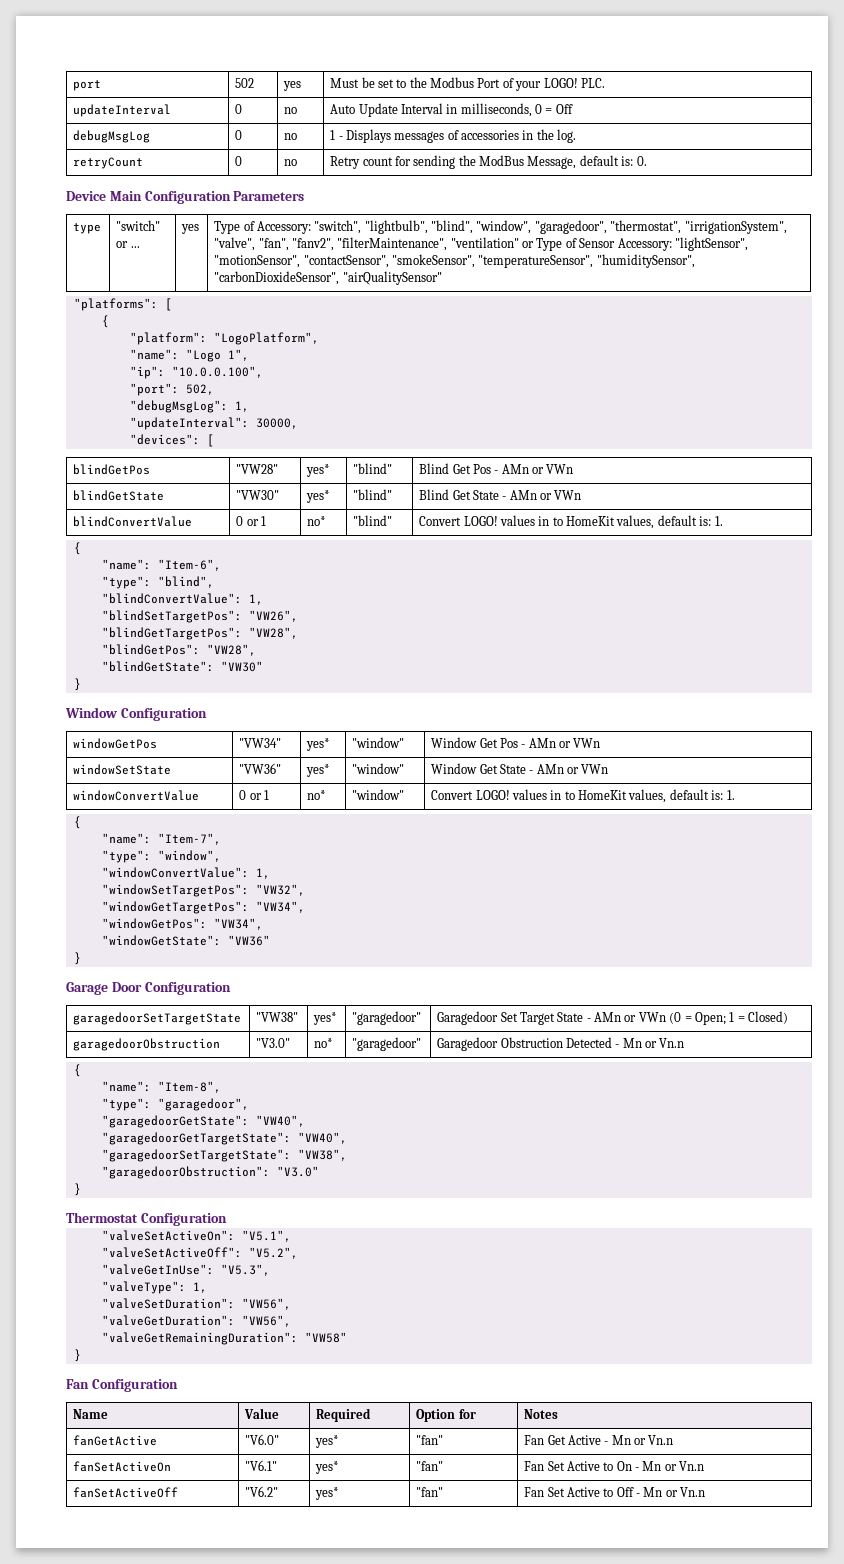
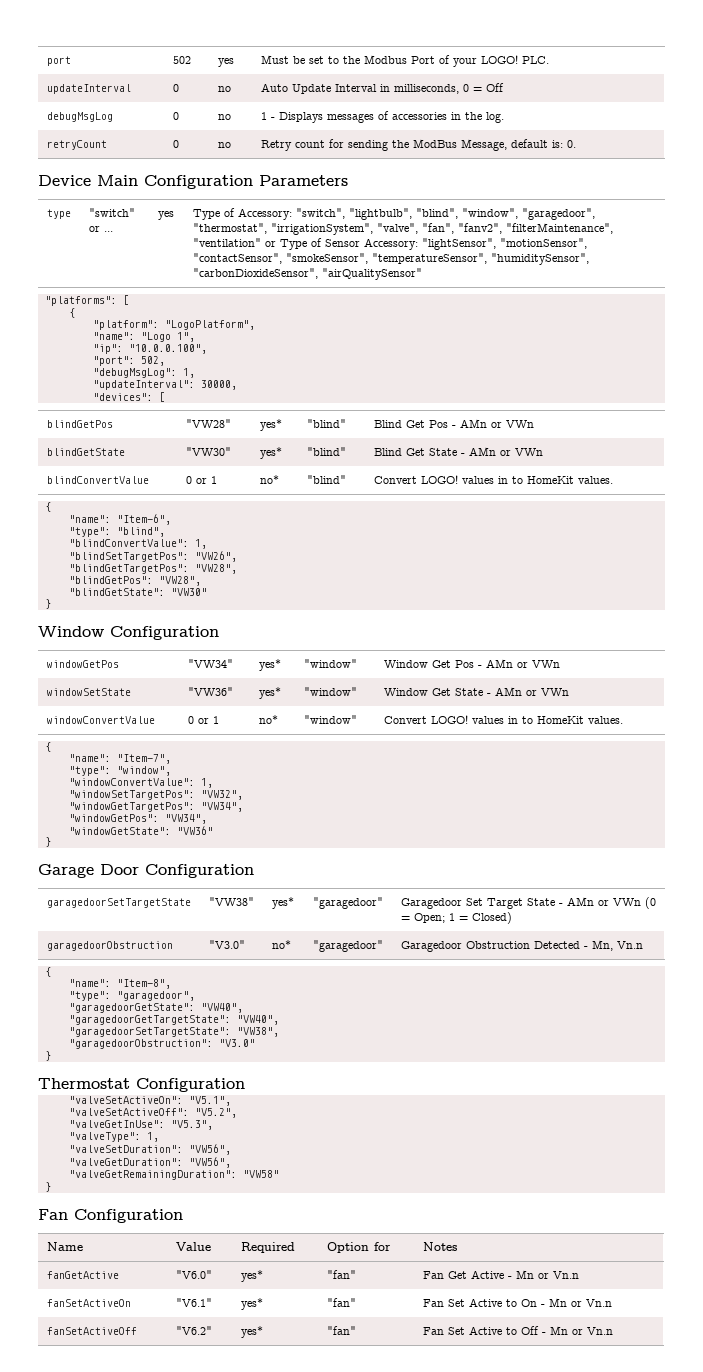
- blindConvertValue | 0 or 1 | no* | "blind" | Convert LOGO! values in to HomeKit values, default is: 1.
+ blindConvertValue | 0 or 1 | no* | "blind" | Convert LOGO! values in to HomeKit values.
- windowConvertValue | 0 or 1 | no* | "window" | Convert LOGO! values in to HomeKit values, default is: 1.
+ windowConvertValue | 0 or 1 | no* | "window" | Convert LOGO! values in to HomeKit values.
- garagedoorObstruction | "V3.0" | no* | "garagedoor" | Garagedoor Obstruction Detected - Mn or Vn.n
+ garagedoorObstruction | "V3.0" | no* | "garagedoor" | Garagedoor Obstruction Detected - Mn, Vn.n

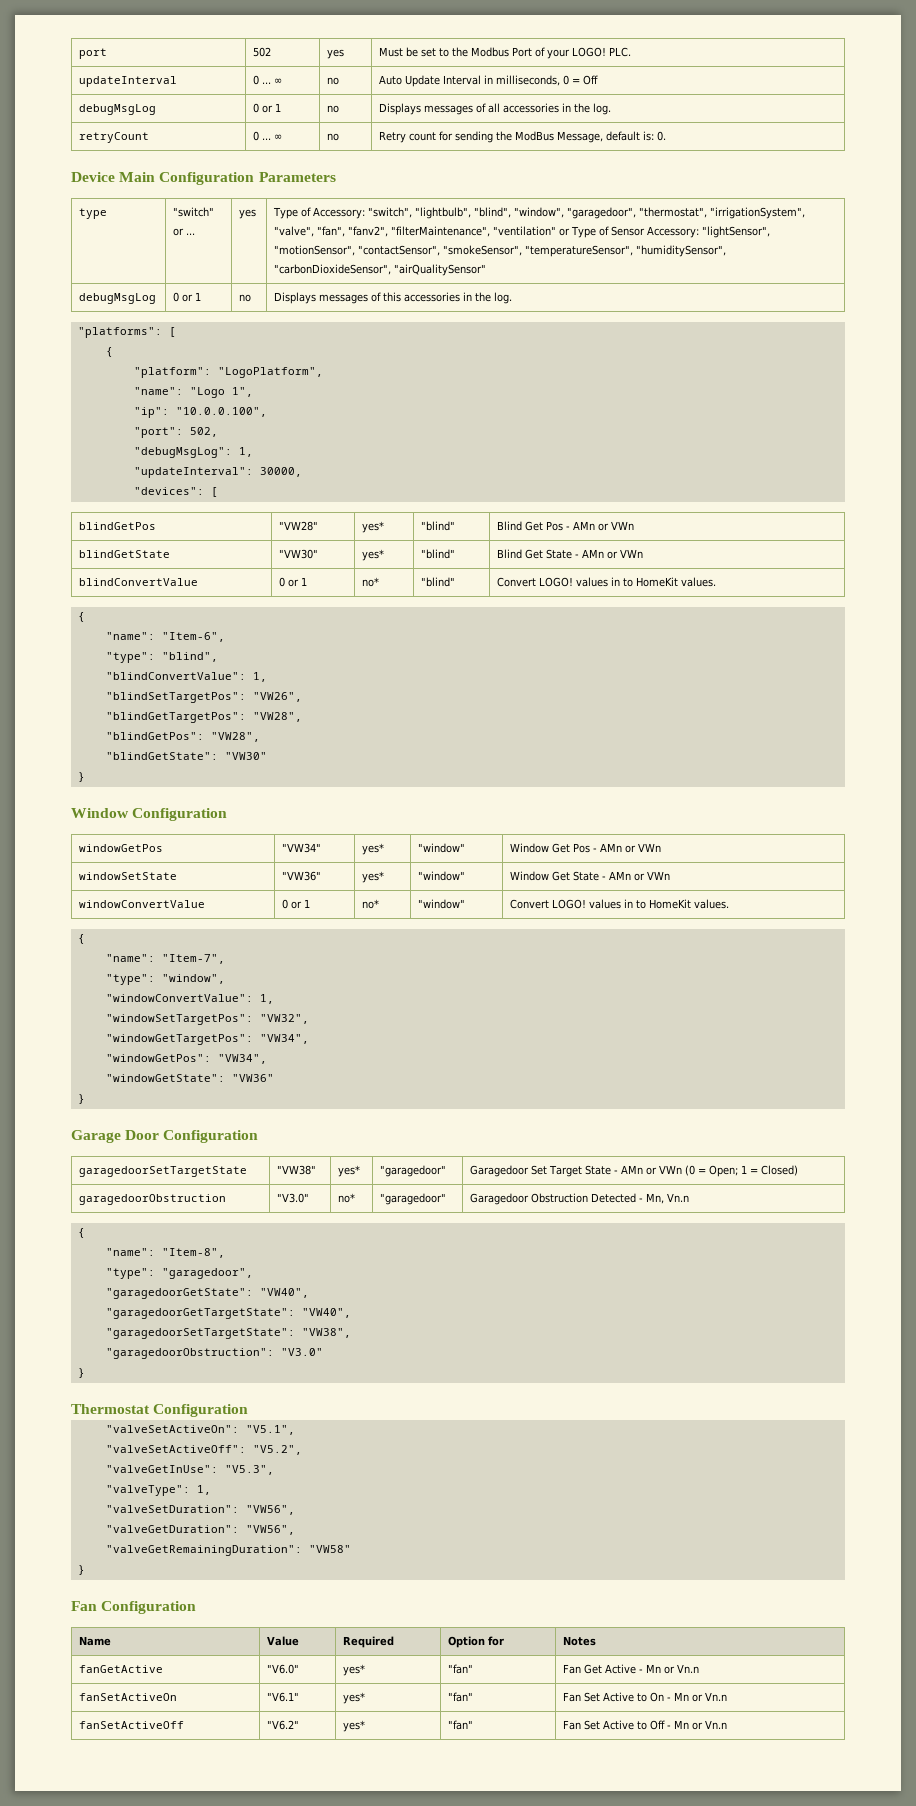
- updateInterval | 0 | no | Auto Update Interval in milliseconds, 0 = Off
+ updateInterval | 0 ... ∞ | no | Auto Update Interval in milliseconds, 0 = Off
- debugMsgLog | 0 | no | 1 - Displays messages of accessories in the log.
+ debugMsgLog | 0 or 1 | no | Displays messages of all accessories in the log.
- retryCount | 0 | no | Retry count for sending the ModBus Message, default is: 0.
+ retryCount | 0 ... ∞ | no | Retry count for sending the ModBus Message, default is: 0.
+ debugMsgLog | 0 or 1 | no | Displays messages of this accessories in the log.

